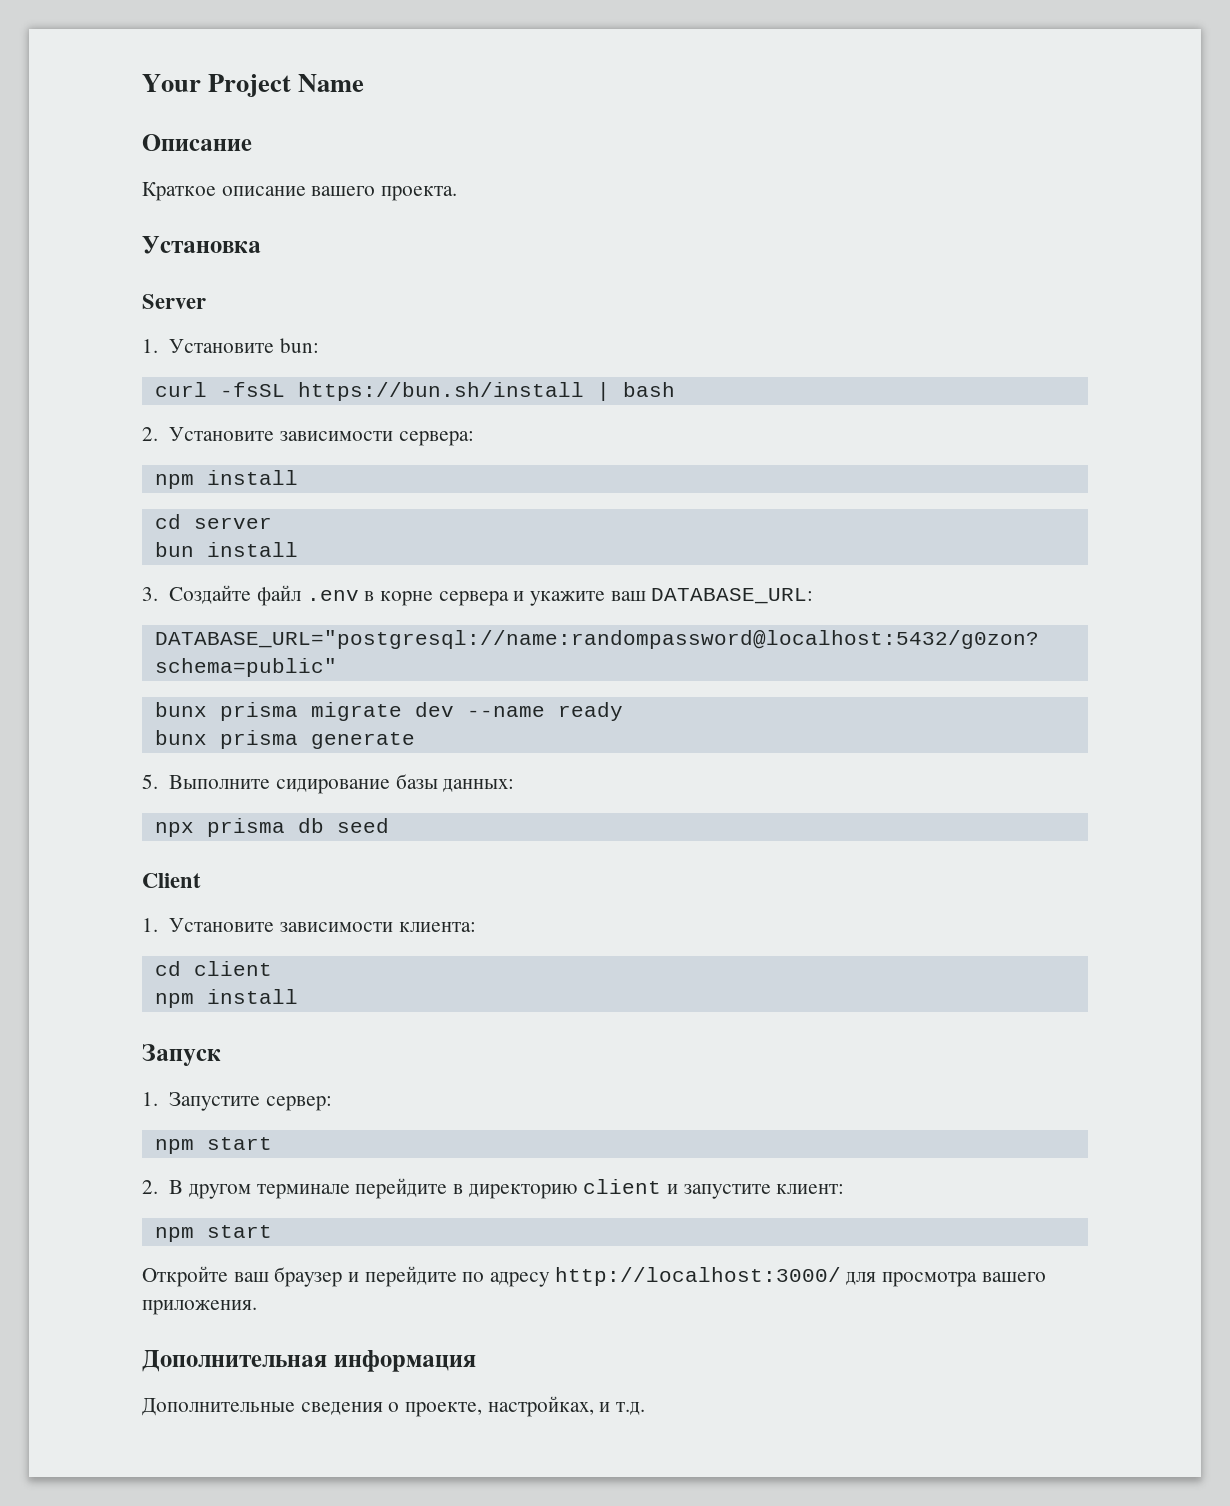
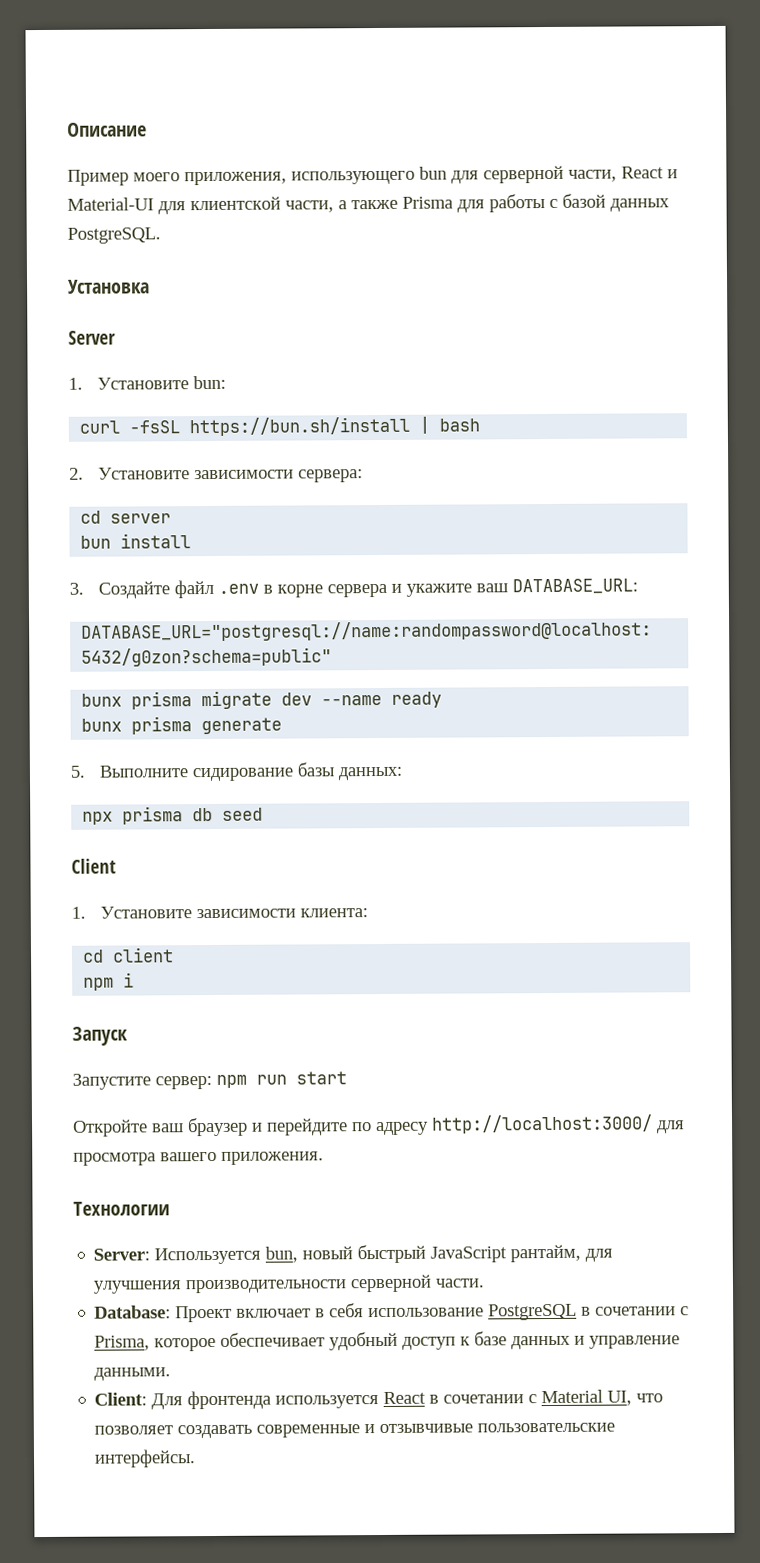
- Your Project Name
  Описание
- Краткое описание вашего проекта.
+ Пример моего приложения, использующего bun для серверной части, React и Material-UI для клиентской части, а также Prisma для работы с базой данных PostgreSQL.
  2. Установите зависимости сервера:
- npm install
  cd client
- npm install
+ npm i
- 1. Запустите сервер:
- npm start
- 2. В другом терминале перейдите в директорию client и запустите клиент:
- npm start
+ Запустите сервер: npm run start
- Дополнительная информация
- Дополнительные сведения о проекте, настройках, и т.д.
+ Технологии
+ Server: Используется bun, новый быстрый JavaScript рантайм, для улучшения производительности серверной части.
+ Database: Проект включает в себя использование PostgreSQL в сочетании с Prisma, которое обеспечивает удобный доступ к базе данных и управление данными.
+ Client: Для фронтенда используется React в сочетании с Material UI, что позволяет создавать современные и отзывчивые пользовательские интерфейсы.

